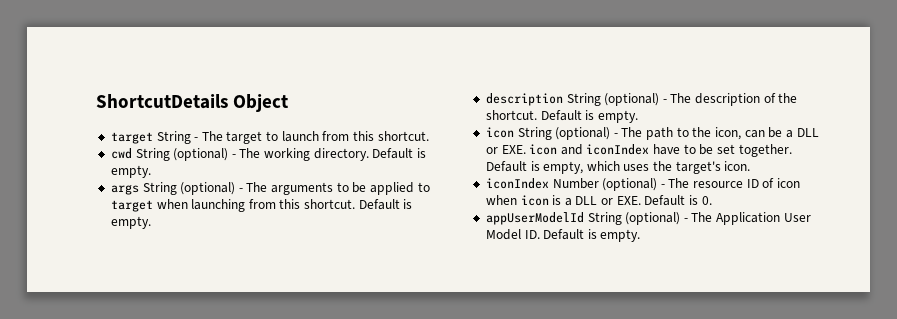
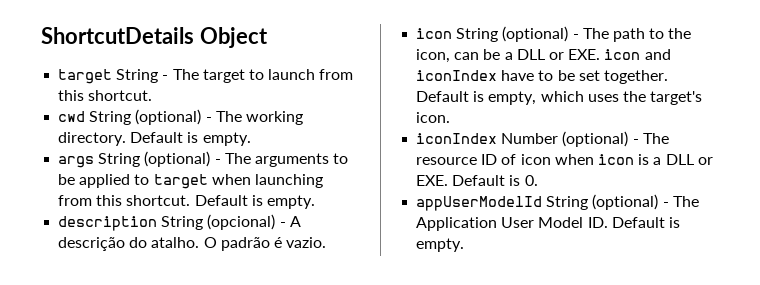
- description String (optional) - The description of the shortcut. Default is empty.
+ description String (opcional) - A descrição do atalho. O padrão é vazio.

